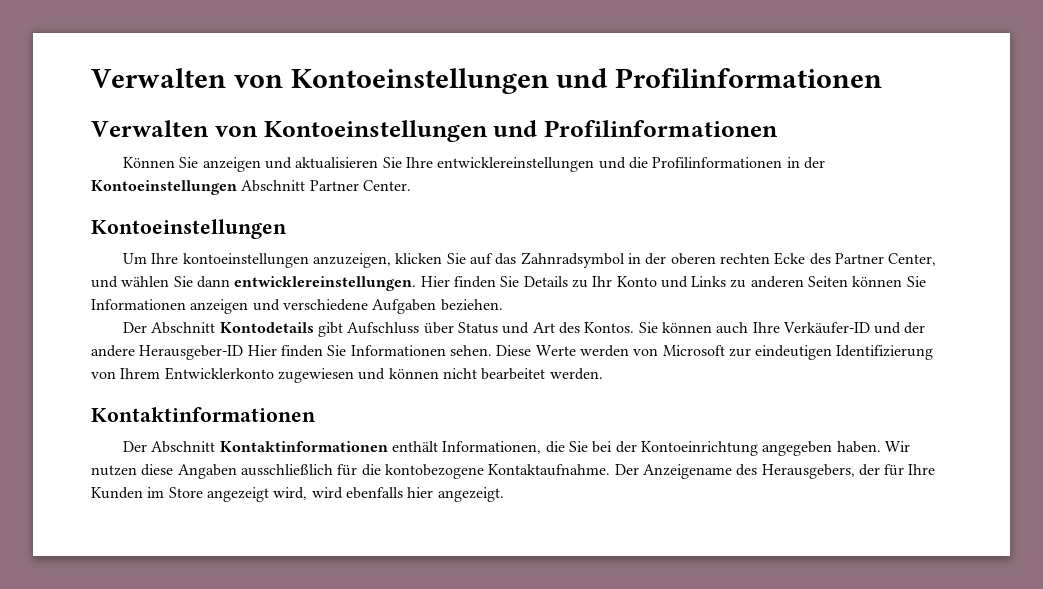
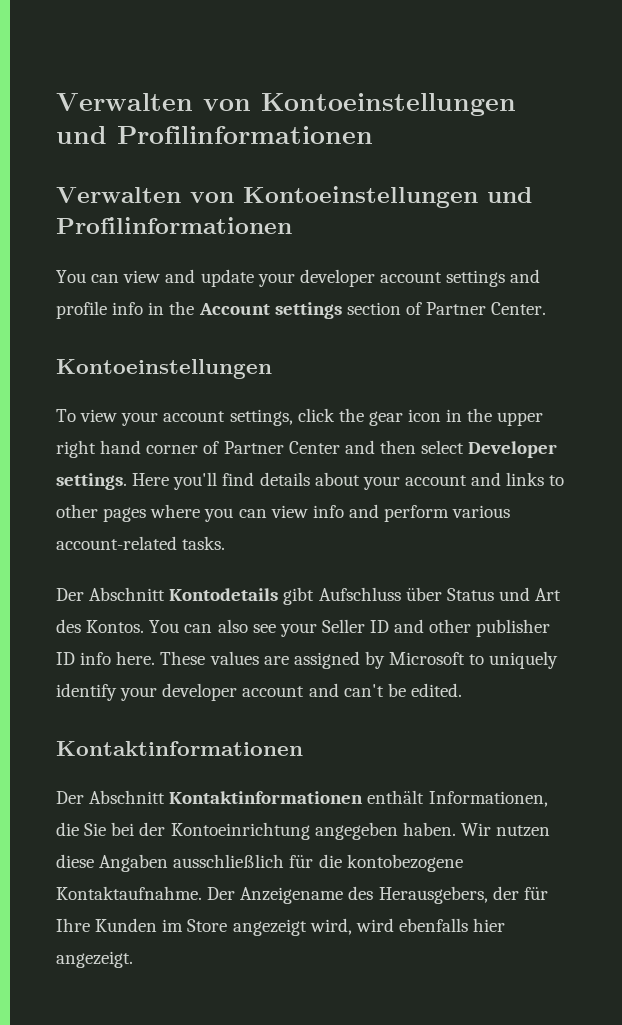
- Können Sie anzeigen und aktualisieren Sie Ihre entwicklereinstellungen und die Profilinformationen in der Kontoeinstellungen Abschnitt Partner Center.
+ You can view and update your developer account settings and profile info in the Account settings section of Partner Center.
  Kontoeinstellungen
- Um Ihre kontoeinstellungen anzuzeigen, klicken Sie auf das Zahnradsymbol in der oberen rechten Ecke des Partner Center, und wählen Sie dann entwicklereinstellungen. Hier finden Sie Details zu Ihr Konto und Links zu anderen Seiten können Sie Informationen anzeigen und verschiedene Aufgaben beziehen.
+ To view your account settings, click the gear icon in the upper right hand corner of Partner Center and then select Developer settings. Here you'll find details about your account and links to other pages where you can view info and perform various account-related tasks.
- Sie können auch Ihre Verkäufer-ID und der andere Herausgeber-ID Hier finden Sie Informationen sehen. Diese Werte werden von Microsoft zur eindeutigen Identifizierung von Ihrem Entwicklerkonto zugewiesen und können nicht bearbeitet werden.
+ You can also see your Seller ID and other publisher ID info here. These values are assigned by Microsoft to uniquely identify your developer account and can't be edited.

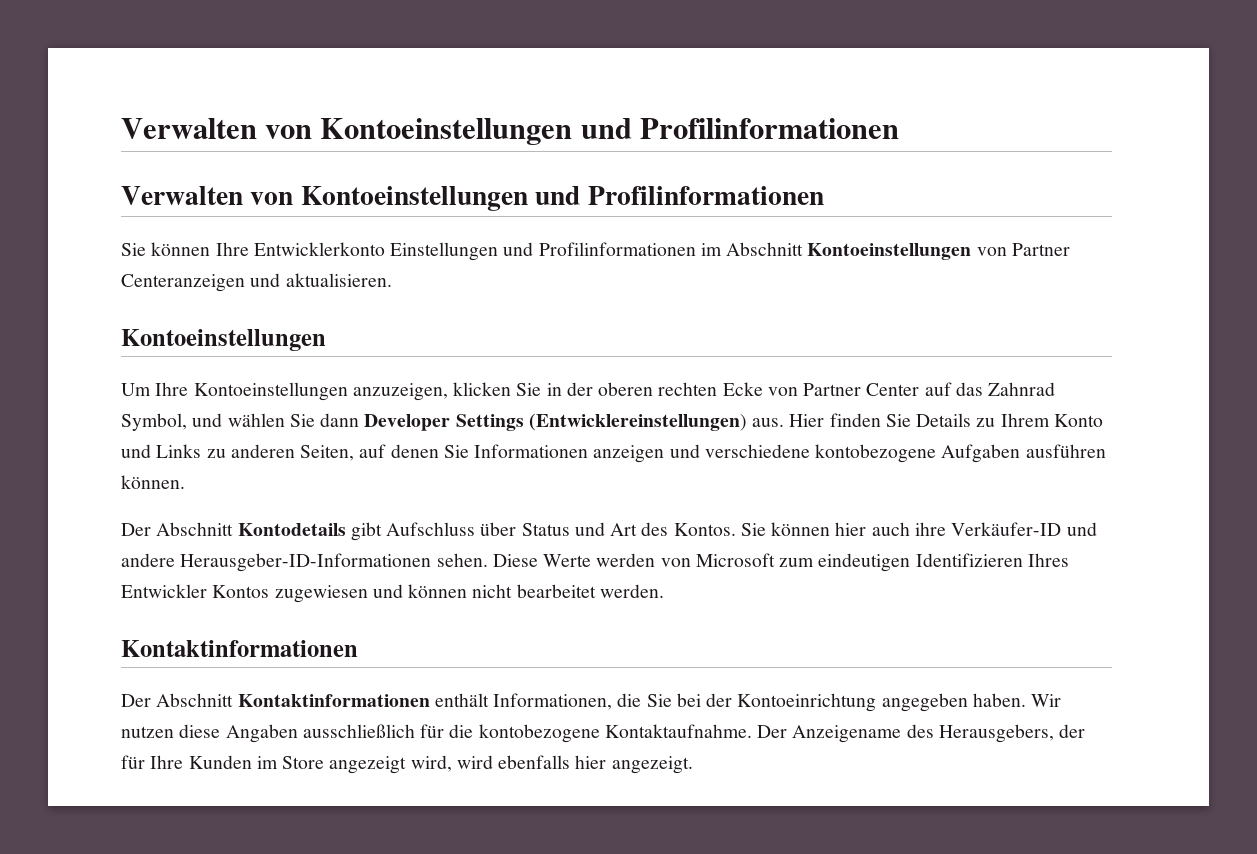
- You can view and update your developer account settings and profile info in the Account settings section of Partner Center.
+ Sie können Ihre Entwicklerkonto Einstellungen und Profilinformationen im Abschnitt Kontoeinstellungen von Partner Centeranzeigen und aktualisieren.
  Kontoeinstellungen
- To view your account settings, click the gear icon in the upper right hand corner of Partner Center and then select Developer settings. Here you'll find details about your account and links to other pages where you can view info and perform various account-related tasks.
+ Um Ihre Kontoeinstellungen anzuzeigen, klicken Sie in der oberen rechten Ecke von Partner Center auf das Zahnrad Symbol, und wählen Sie dann Developer Settings (Entwicklereinstellungen) aus. Hier finden Sie Details zu Ihrem Konto und Links zu anderen Seiten, auf denen Sie Informationen anzeigen und verschiedene kontobezogene Aufgaben ausführen können.
- You can also see your Seller ID and other publisher ID info here. These values are assigned by Microsoft to uniquely identify your developer account and can't be edited.
+ Sie können hier auch ihre Verkäufer-ID und andere Herausgeber-ID-Informationen sehen. Diese Werte werden von Microsoft zum eindeutigen Identifizieren Ihres Entwickler Kontos zugewiesen und können nicht bearbeitet werden.

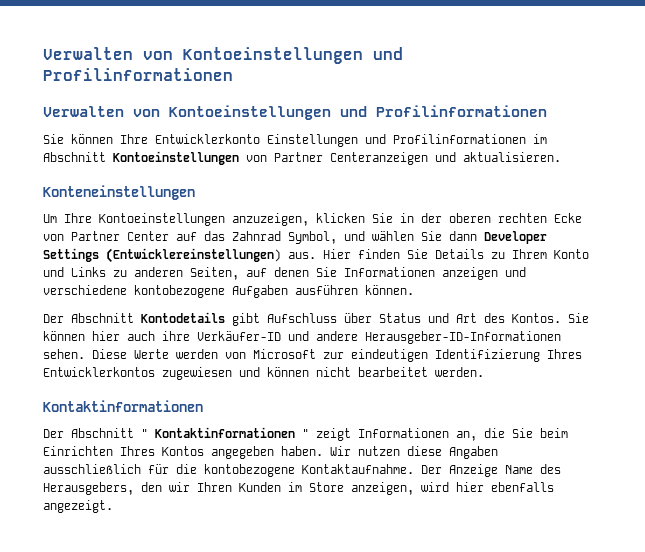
  Sie können Ihre Entwicklerkonto Einstellungen und Profilinformationen im Abschnitt Kontoeinstellungen von Partner Centeranzeigen und aktualisieren.
- Kontoeinstellungen
+ Konteneinstellungen
- Diese Werte werden von Microsoft zum eindeutigen Identifizieren Ihres Entwickler Kontos zugewiesen und können nicht bearbeitet werden.
+ Diese Werte werden von Microsoft zur eindeutigen Identifizierung Ihres Entwicklerkontos zugewiesen und können nicht bearbeitet werden.
- Der Abschnitt Kontaktinformationen enthält Informationen, die Sie bei der Kontoeinrichtung angegeben haben.
+ Der Abschnitt " Kontaktinformationen " zeigt Informationen an, die Sie beim Einrichten Ihres Kontos angegeben haben.
- Der Anzeigename des Herausgebers, der für Ihre Kunden im Store angezeigt wird, wird ebenfalls hier angezeigt.
+ Der Anzeige Name des Herausgebers, den wir Ihren Kunden im Store anzeigen, wird hier ebenfalls angezeigt.

